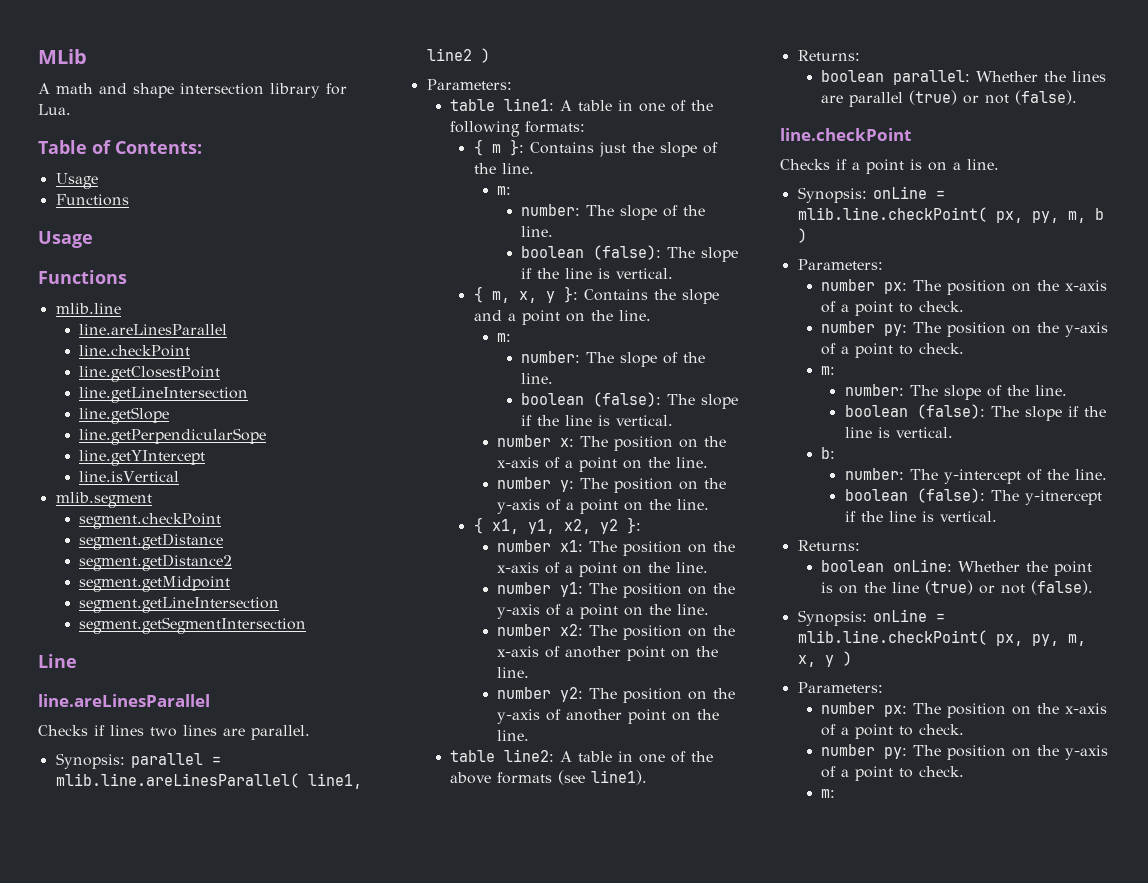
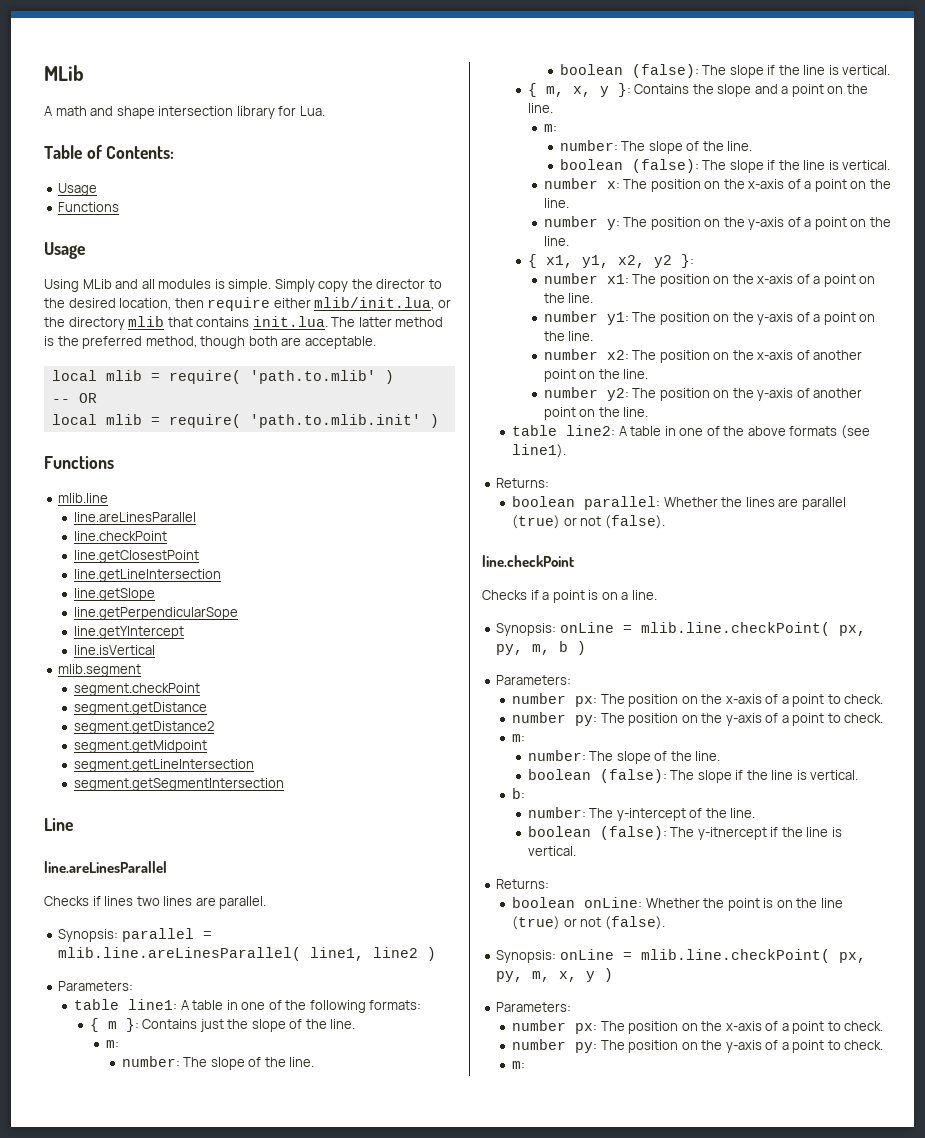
+ Using MLib and all modules is simple. Simply copy the director to the desired location, then require either mlib/init.lua, or the directory mlib that contains init.lua. The latter method is the preferred method, though both are acceptable.
+ local mlib = require( 'path.to.mlib' )
+ -- OR
+ local mlib = require( 'path.to.mlib.init' )

